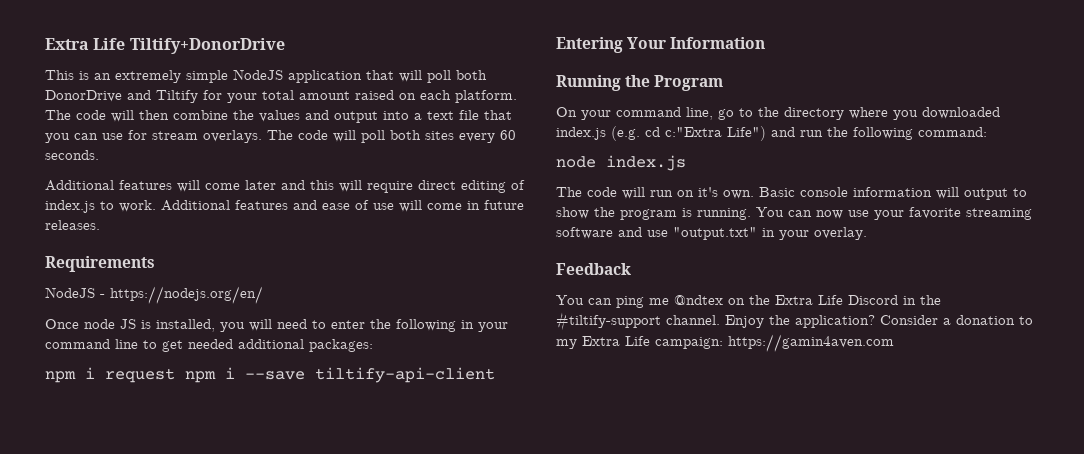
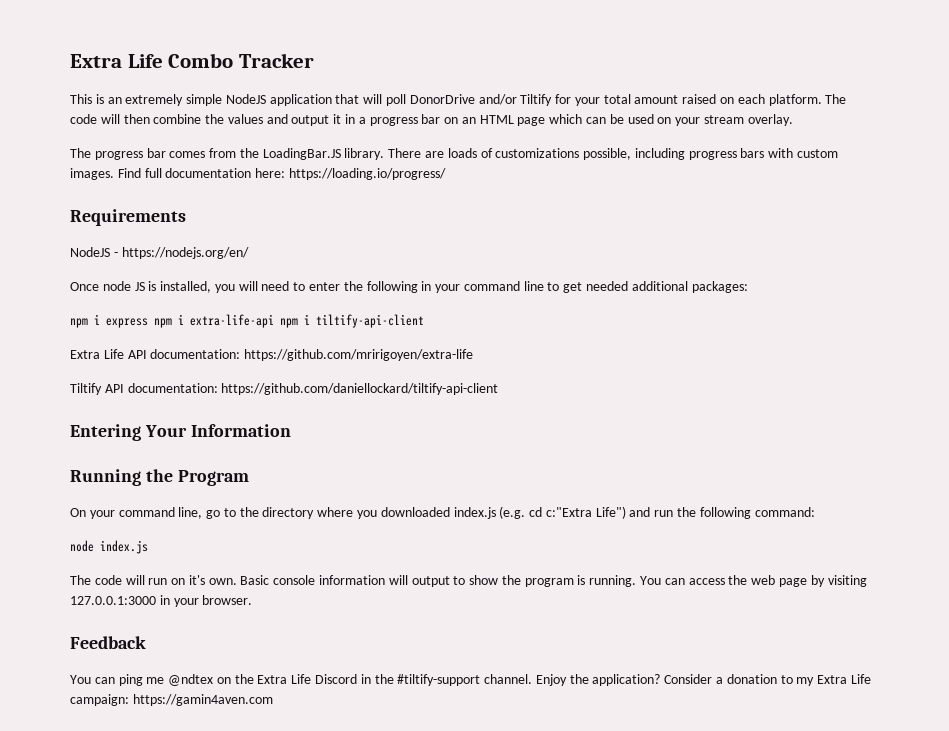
- Extra Life Tiltify+DonorDrive
+ Extra Life Combo Tracker
- This is an extremely simple NodeJS application that will poll both DonorDrive and Tiltify for your total amount raised on each platform.
+ This is an extremely simple NodeJS application that will poll DonorDrive and/or Tiltify for your total amount raised on each platform.
- The code will then combine the values and output into a text file that you can use for stream overlays. The code will poll both sites every 60 seconds.
- Additional features will come later and this will require direct editing of index.js to work. Additional features and ease of use will come in future releases.
+ The code will then combine the values and output it in a progress bar on an HTML page which can be used on your stream overlay.
+ The progress bar comes from the LoadingBar.JS library. There are loads of customizations possible, including progress bars with custom images. Find full documentation here: https://loading.io/progress/
- npm i request npm i --save tiltify-api-client
+ npm i express npm i extra-life-api npm i tiltify-api-client
+ Extra Life API documentation: https://github.com/mririgoyen/extra-life
+ Tiltify API documentation: https://github.com/daniellockard/tiltify-api-client
- You can now use your favorite streaming software and use "output.txt" in your overlay.
+ You can access the web page by visiting 127.0.0.1:3000 in your browser.

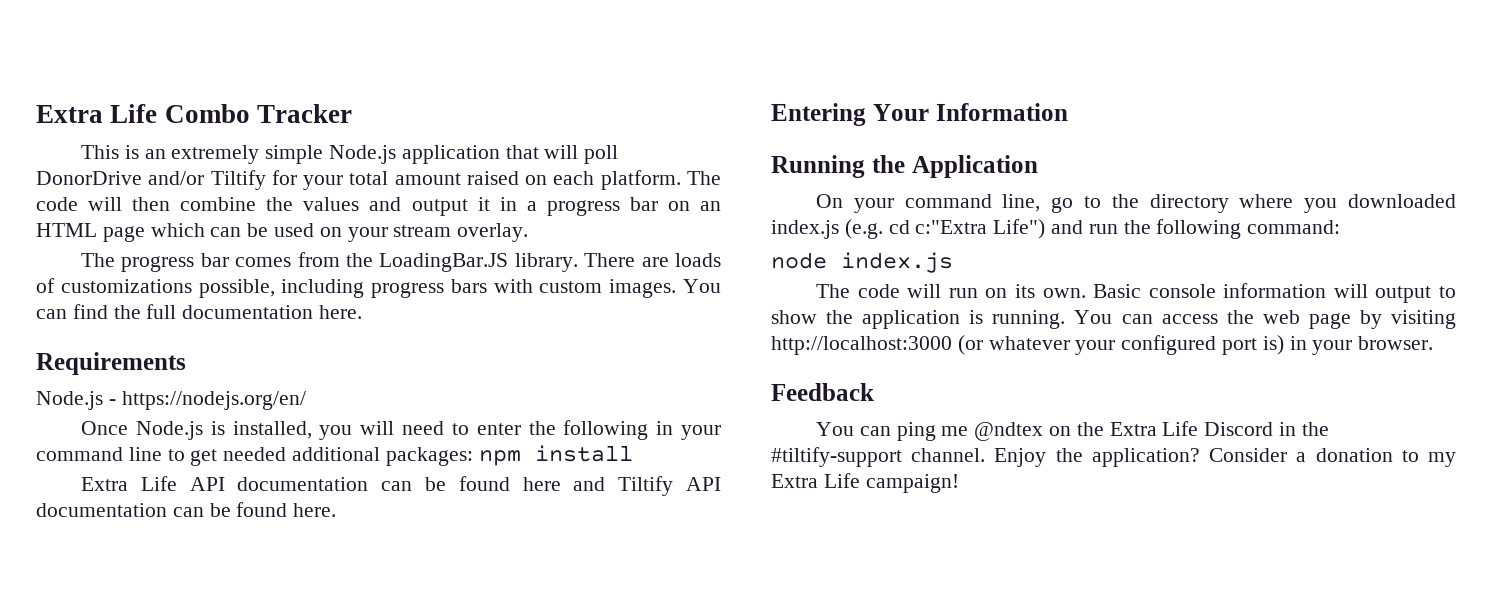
- This is an extremely simple NodeJS application that will poll DonorDrive and/or Tiltify for your total amount raised on each platform.
+ This is an extremely simple Node.js application that will poll DonorDrive and/or Tiltify for your total amount raised on each platform.
- Find full documentation here: https://loading.io/progress/
+ You can find the full documentation here.
- NodeJS - https://nodejs.org/en/
+ Node.js - https://nodejs.org/en/
- Once node JS is installed, you will need to enter the following in your command line to get needed additional packages:
- npm i express npm i extra-life-api npm i tiltify-api-client
- Extra Life API documentation: https://github.com/mririgoyen/extra-life
- Tiltify API documentation: https://github.com/daniellockard/tiltify-api-client
+ Once Node.js is installed, you will need to enter the following in your command line to get needed additional packages: npm install
+ Extra Life API documentation can be found here and Tiltify API documentation can be found here.
- Running the Program
+ Running the Application
- The code will run on it's own.
+ The code will run on its own.
- Basic console information will output to show the program is running.
+ Basic console information will output to show the application is running.
- You can access the web page by visiting 127.0.0.1:3000 in your browser.
+ You can access the web page by visiting http://localhost:3000 (or whatever your configured port is) in your browser.
- Consider a donation to my Extra Life campaign: https://gamin4aven.com
+ Consider a donation to my Extra Life campaign!

